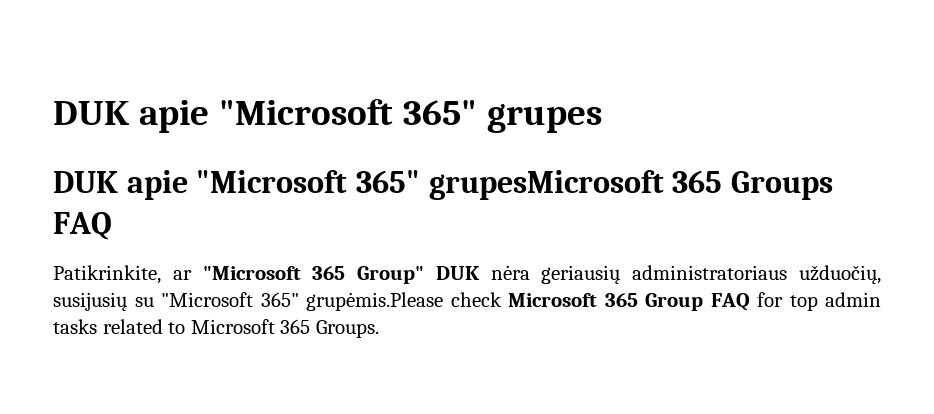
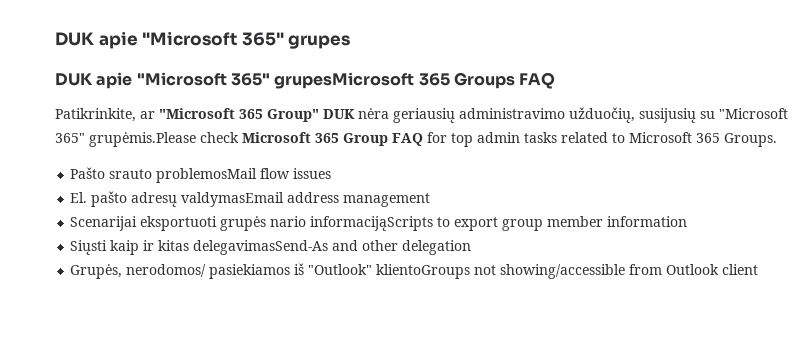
- Patikrinkite, ar "Microsoft 365 Group" DUK nėra geriausių administratoriaus užduočių, susijusių su "Microsoft 365" grupėmis.Please check Microsoft 365 Group FAQ for top admin tasks related to Microsoft 365 Groups.
+ Patikrinkite, ar "Microsoft 365 Group" DUK nėra geriausių administravimo užduočių, susijusių su "Microsoft 365" grupėmis.Please check Microsoft 365 Group FAQ for top admin tasks related to Microsoft 365 Groups.
+ Pašto srauto problemosMail flow issues
+ El. pašto adresų valdymasEmail address management
+ Scenarijai eksportuoti grupės nario informacijąScripts to export group member information
+ Siųsti kaip ir kitas delegavimasSend-As and other delegation
+ Grupės, nerodomos/ pasiekiamos iš "Outlook" klientoGroups not showing/accessible from Outlook client

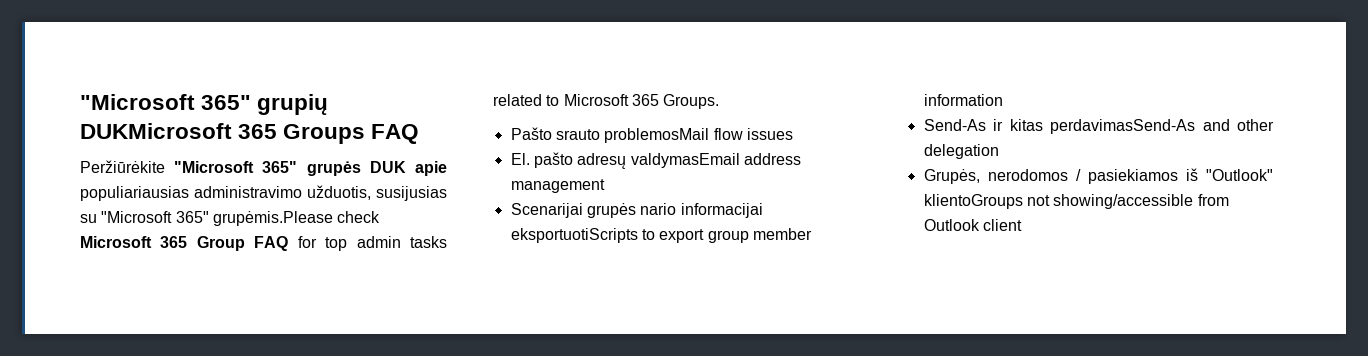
- DUK apie "Microsoft 365" grupes
- DUK apie "Microsoft 365" grupesMicrosoft 365 Groups FAQ
- Patikrinkite, ar "Microsoft 365 Group" DUK nėra geriausių administravimo užduočių, susijusių su "Microsoft 365" grupėmis.Please check Microsoft 365 Group FAQ for top admin tasks related to Microsoft 365 Groups.
+ "Microsoft 365" grupių DUKMicrosoft 365 Groups FAQ
+ Peržiūrėkite "Microsoft 365" grupės DUK apie populiariausias administravimo užduotis, susijusias su "Microsoft 365" grupėmis.Please check Microsoft 365 Group FAQ for top admin tasks related to Microsoft 365 Groups.
- Scenarijai eksportuoti grupės nario informacijąScripts to export group member information
+ Scenarijai grupės nario informacijai eksportuotiScripts to export group member information
- Siųsti kaip ir kitas delegavimasSend-As and other delegation
+ Send-As ir kitas perdavimasSend-As and other delegation
- Grupės, nerodomos/ pasiekiamos iš "Outlook" klientoGroups not showing/accessible from Outlook client
+ Grupės, nerodomos / pasiekiamos iš "Outlook" klientoGroups not showing/accessible from Outlook client

